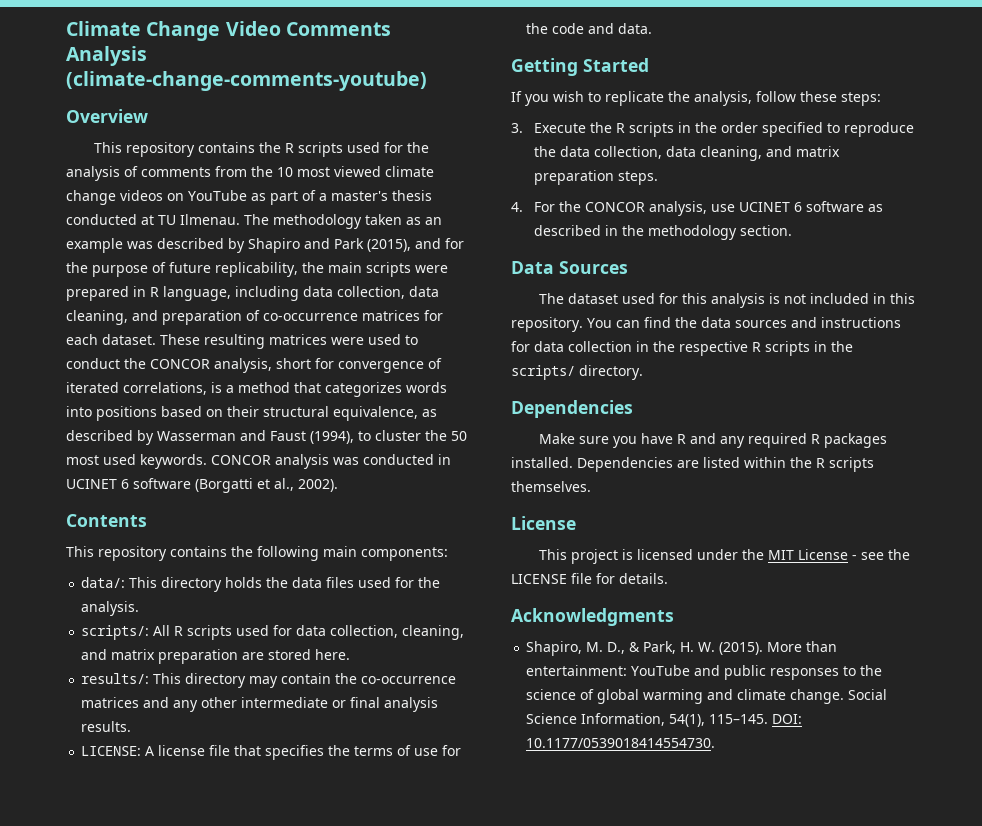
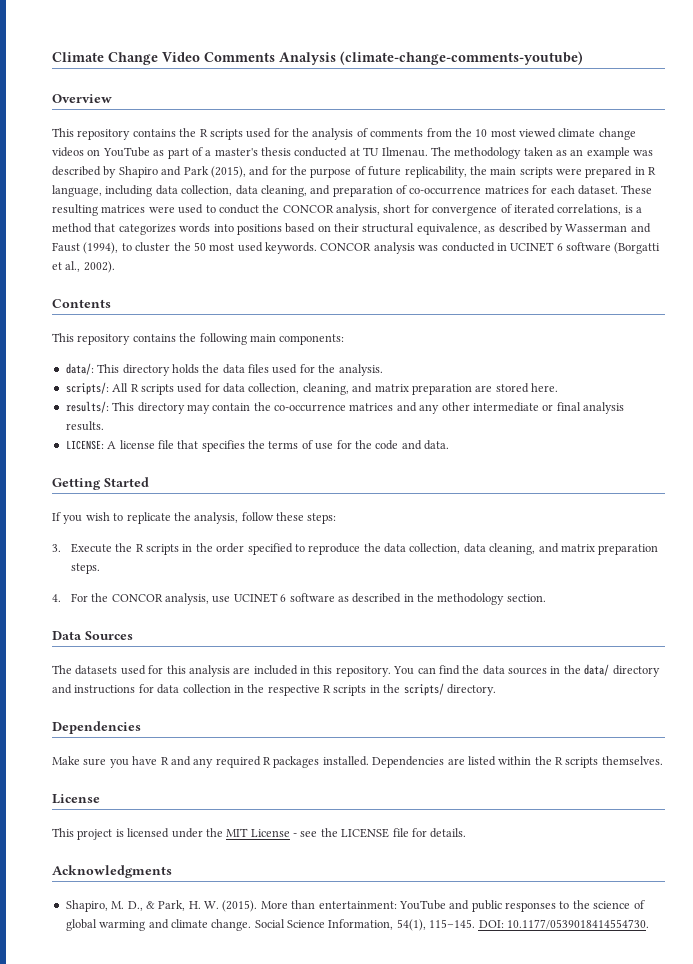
- The dataset used for this analysis is not included in this repository.
+ The datasets used for this analysis are included in this repository.
- You can find the data sources and instructions for data collection in the respective R scripts in the scripts/ directory.
+ You can find the data sources in the data/ directory and instructions for data collection in the respective R scripts in the scripts/ directory.

